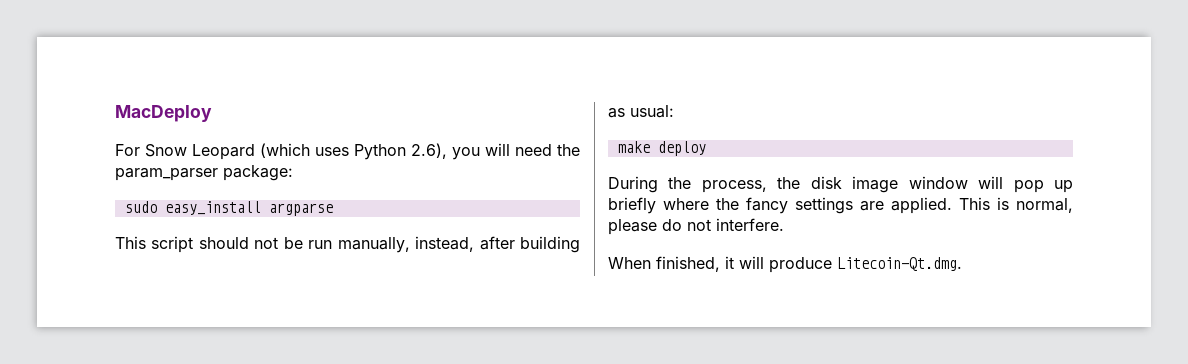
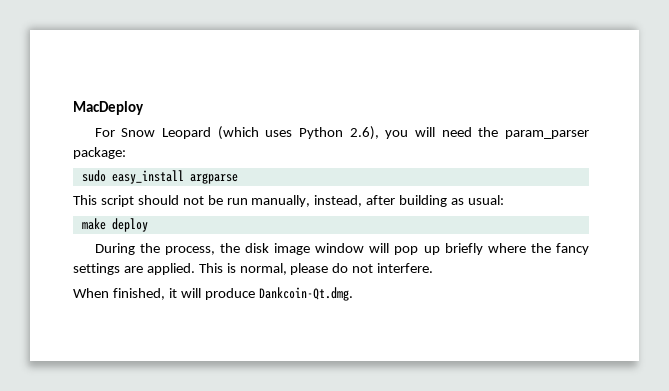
- When finished, it will produce Litecoin-Qt.dmg.
+ When finished, it will produce Dankcoin-Qt.dmg.

